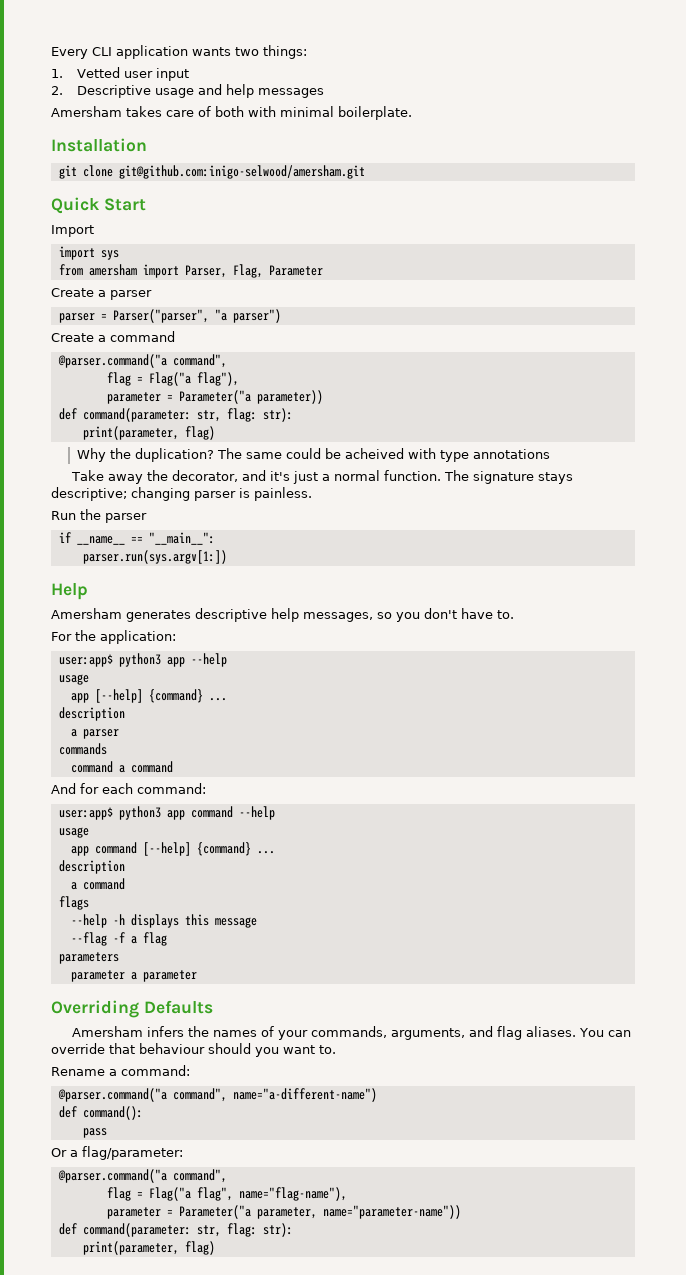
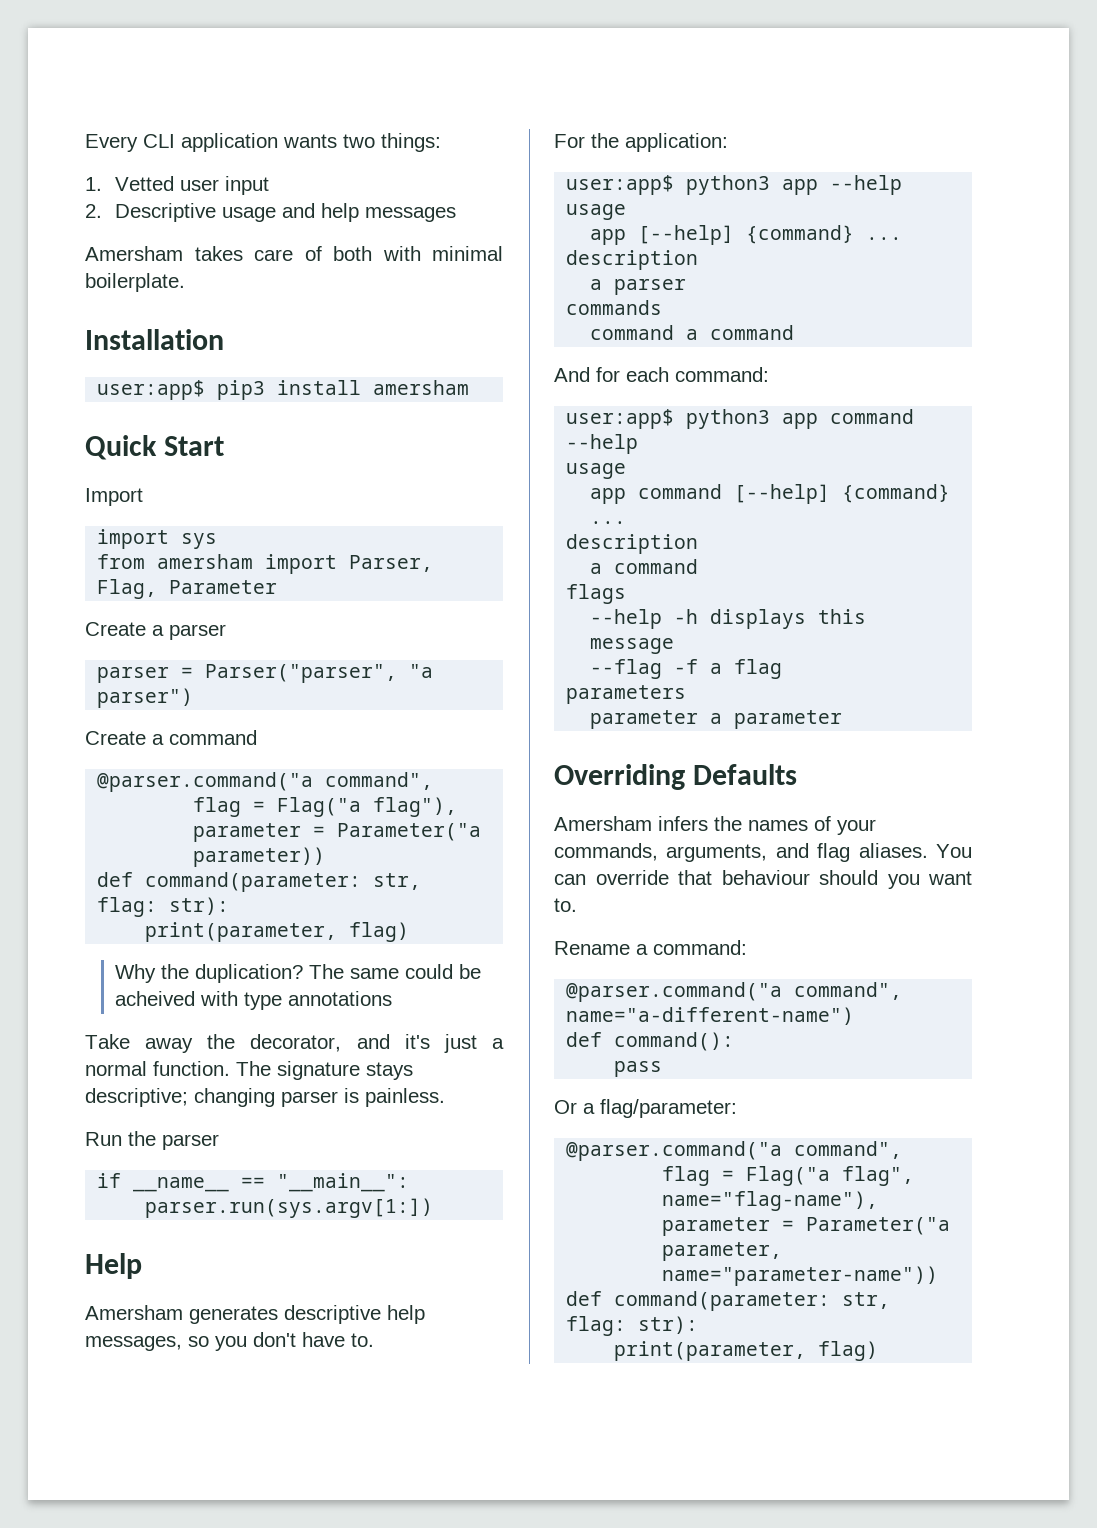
- git clone git@github.com:inigo-selwood/amersham.git
+ user:app$ pip3 install amersham

